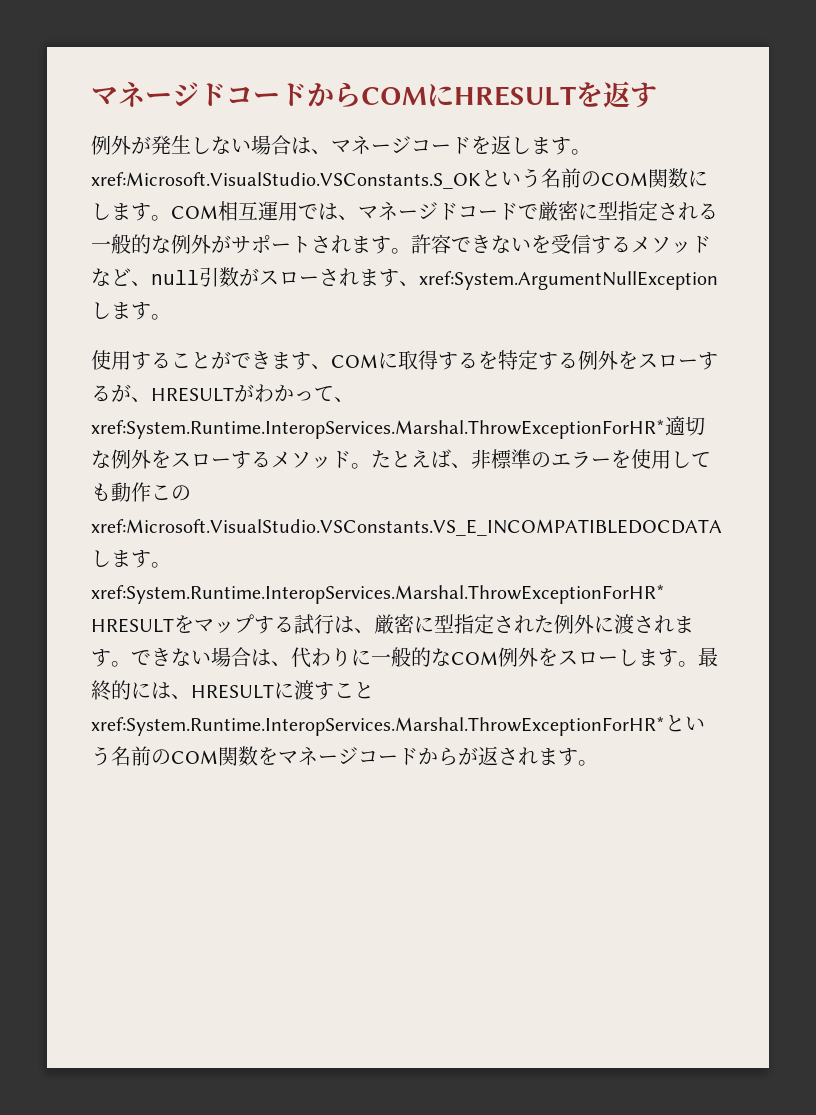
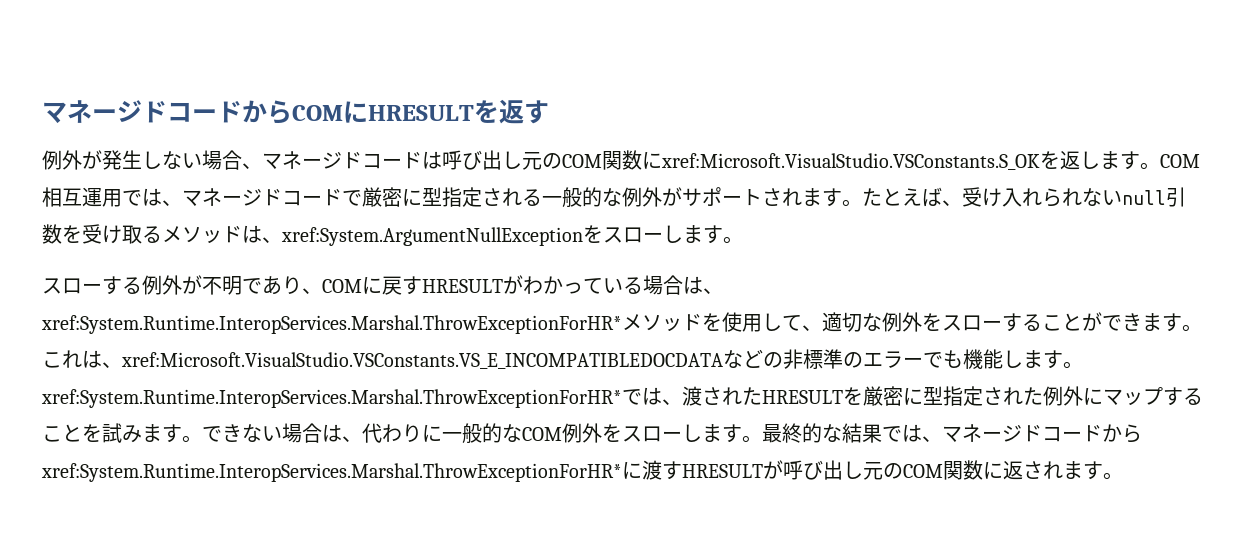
- 例外が発生しない場合は、マネージコードを返します。xref:Microsoft.VisualStudio.VSConstants.S_OKという名前のCOM関数にします。
+ 例外が発生しない場合、マネージドコードは呼び出し元のCOM関数にxref:Microsoft.VisualStudio.VSConstants.S_OKを返します。
- 許容できないを受信するメソッドなど、null引数がスローされます、xref:System.ArgumentNullExceptionします。
- 使用することができます、COMに取得するを特定する例外をスローするが、HRESULTがわかって、xref:System.Runtime.InteropServices.Marshal.ThrowExceptionForHR*適切な例外をスローするメソッド。たとえば、非標準のエラーを使用しても動作このxref:Microsoft.VisualStudio.VSConstants.VS_E_INCOMPATIBLEDOCDATAします。xref:System.Runtime.InteropServices.Marshal.ThrowExceptionForHR* HRESULTをマップする試行は、厳密に型指定された例外に渡されます。
+ たとえば、受け入れられないnull引数を受け取るメソッドは、xref:System.ArgumentNullExceptionをスローします。
+ スローする例外が不明であり、COMに戻すHRESULTがわかっている場合は、xref:System.Runtime.InteropServices.Marshal.ThrowExceptionForHR*メソッドを使用して、適切な例外をスローすることができます。これは、xref:Microsoft.VisualStudio.VSConstants.VS_E_INCOMPATIBLEDOCDATAなどの非標準のエラーでも機能します。xref:System.Runtime.InteropServices.Marshal.ThrowExceptionForHR*では、渡されたHRESULTを厳密に型指定された例外にマップすることを試みます。
- 最終的には、HRESULTに渡すことxref:System.Runtime.InteropServices.Marshal.ThrowExceptionForHR*という名前のCOM関数をマネージコードからが返されます。
+ 最終的な結果では、マネージドコードからxref:System.Runtime.InteropServices.Marshal.ThrowExceptionForHR*に渡すHRESULTが呼び出し元のCOM関数に返されます。

